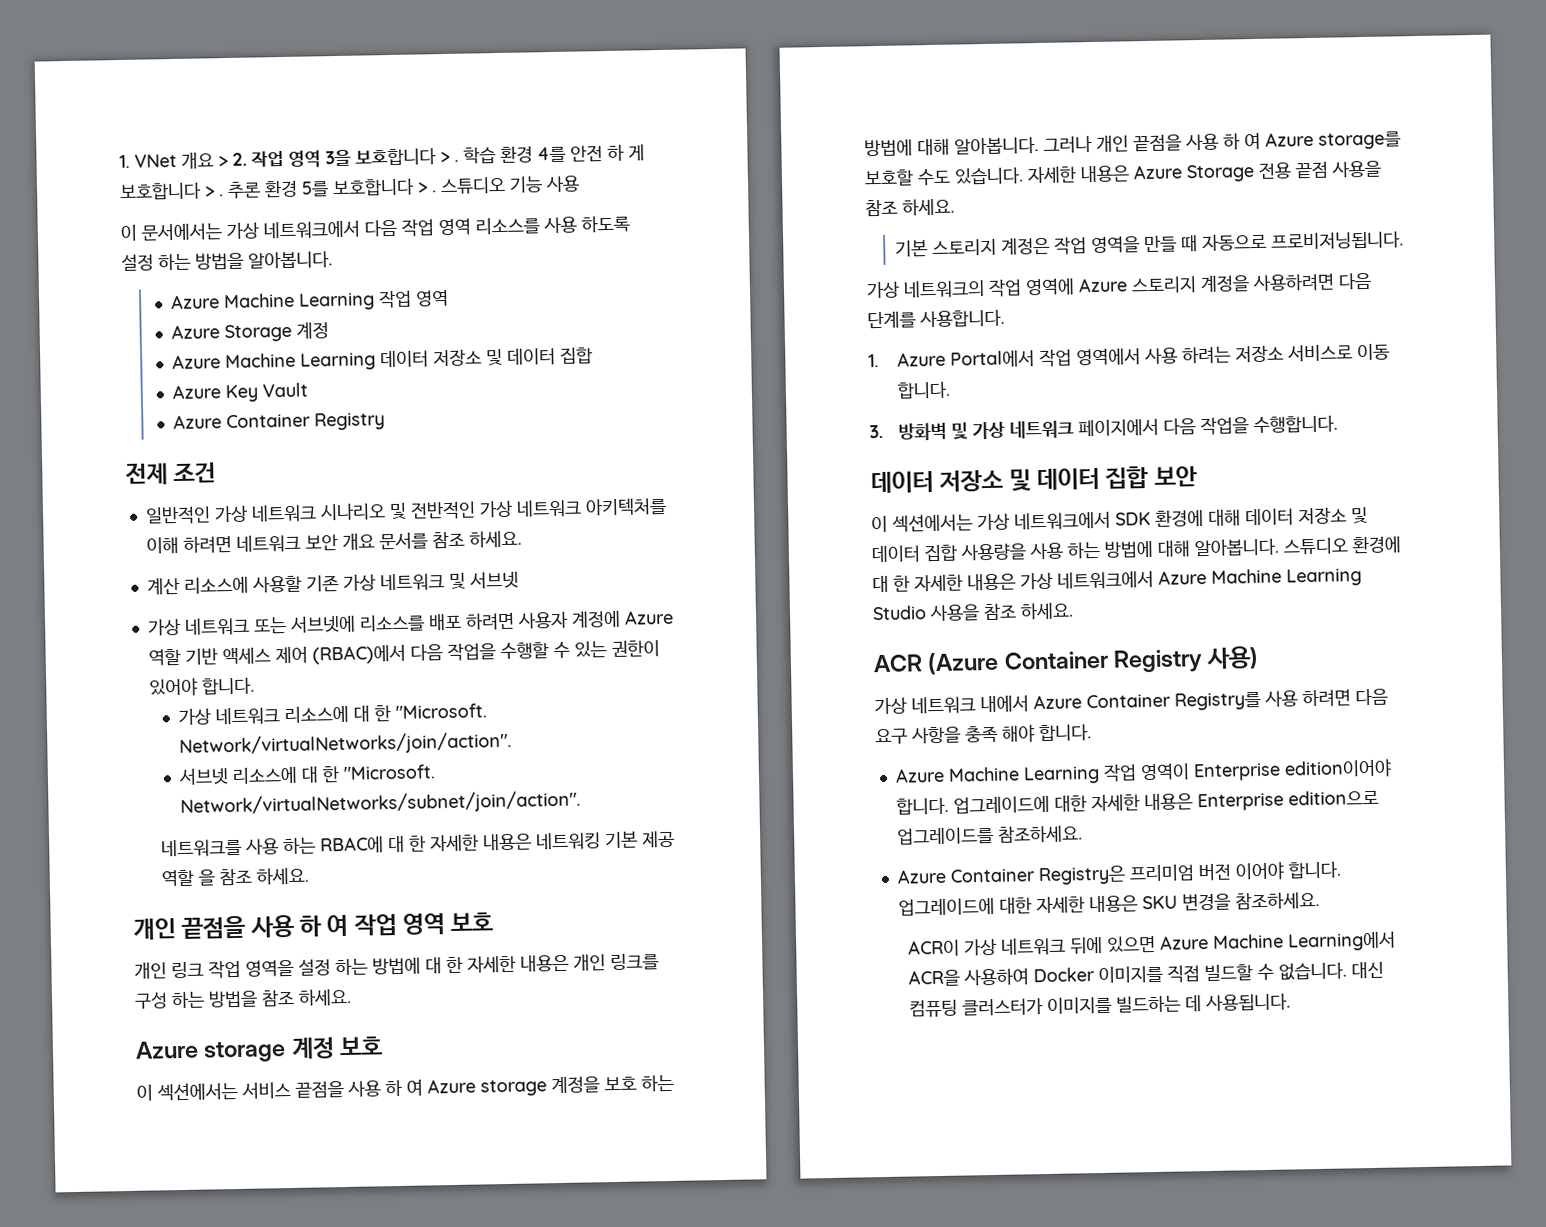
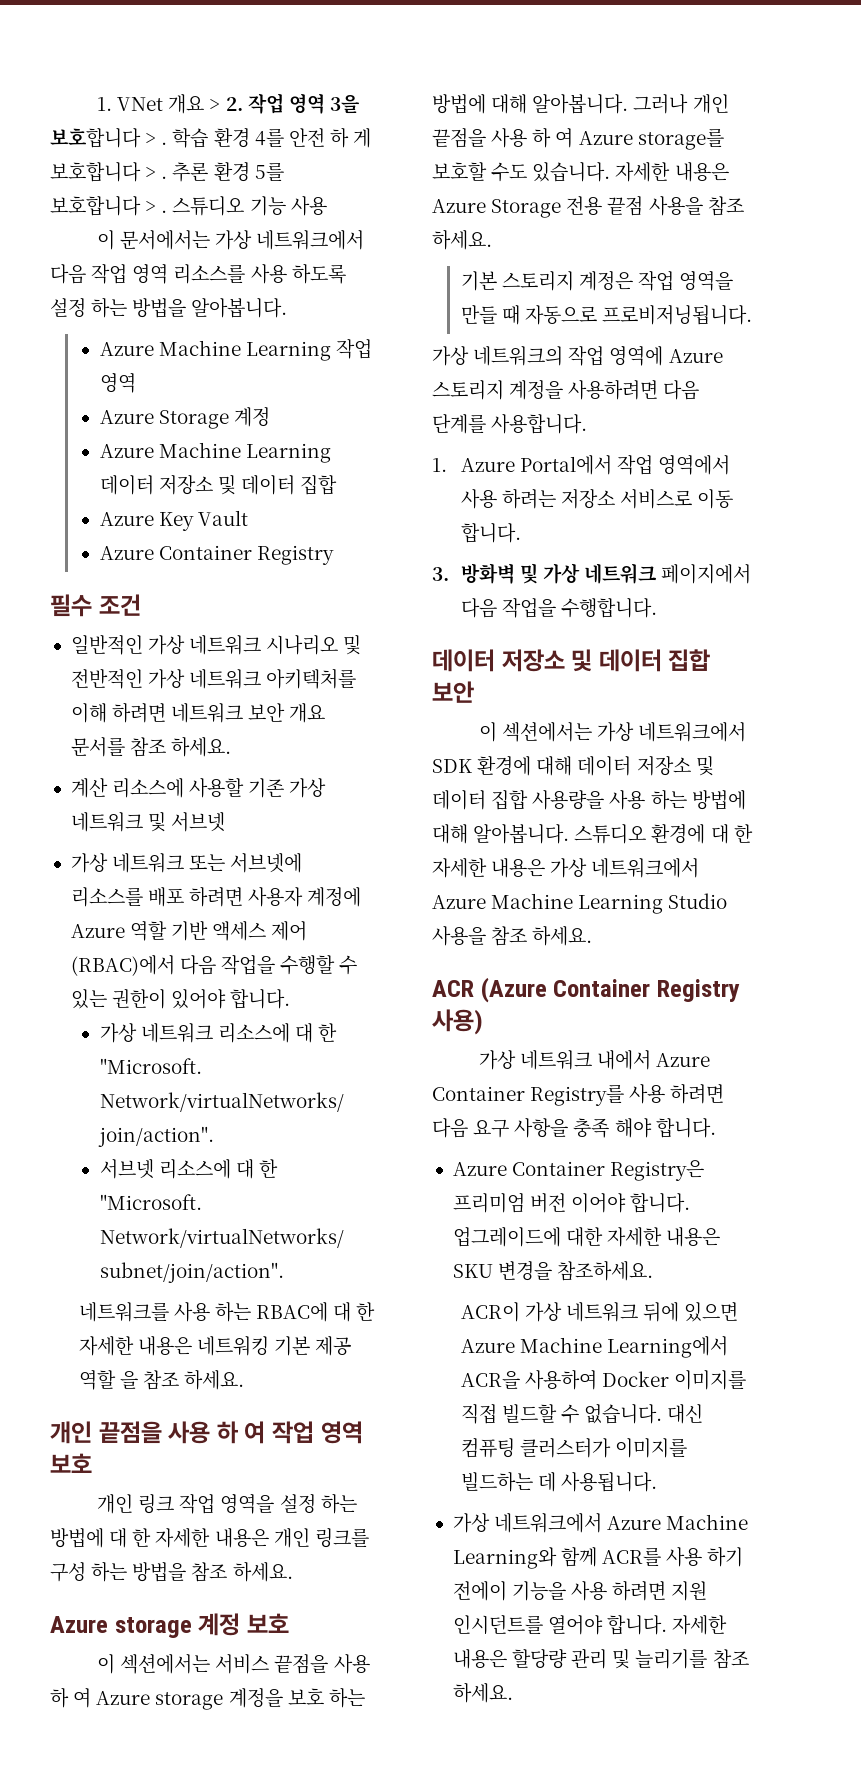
- 전제 조건
+ 필수 조건
- Azure Machine Learning 작업 영역이 Enterprise edition이어야 합니다. 업그레이드에 대한 자세한 내용은 Enterprise edition으로 업그레이드를 참조하세요.
+ 가상 네트워크에서 Azure Machine Learning와 함께 ACR를 사용 하기 전에이 기능을 사용 하려면 지원 인시던트를 열어야 합니다. 자세한 내용은 할당량 관리 및 늘리기를 참조 하세요.

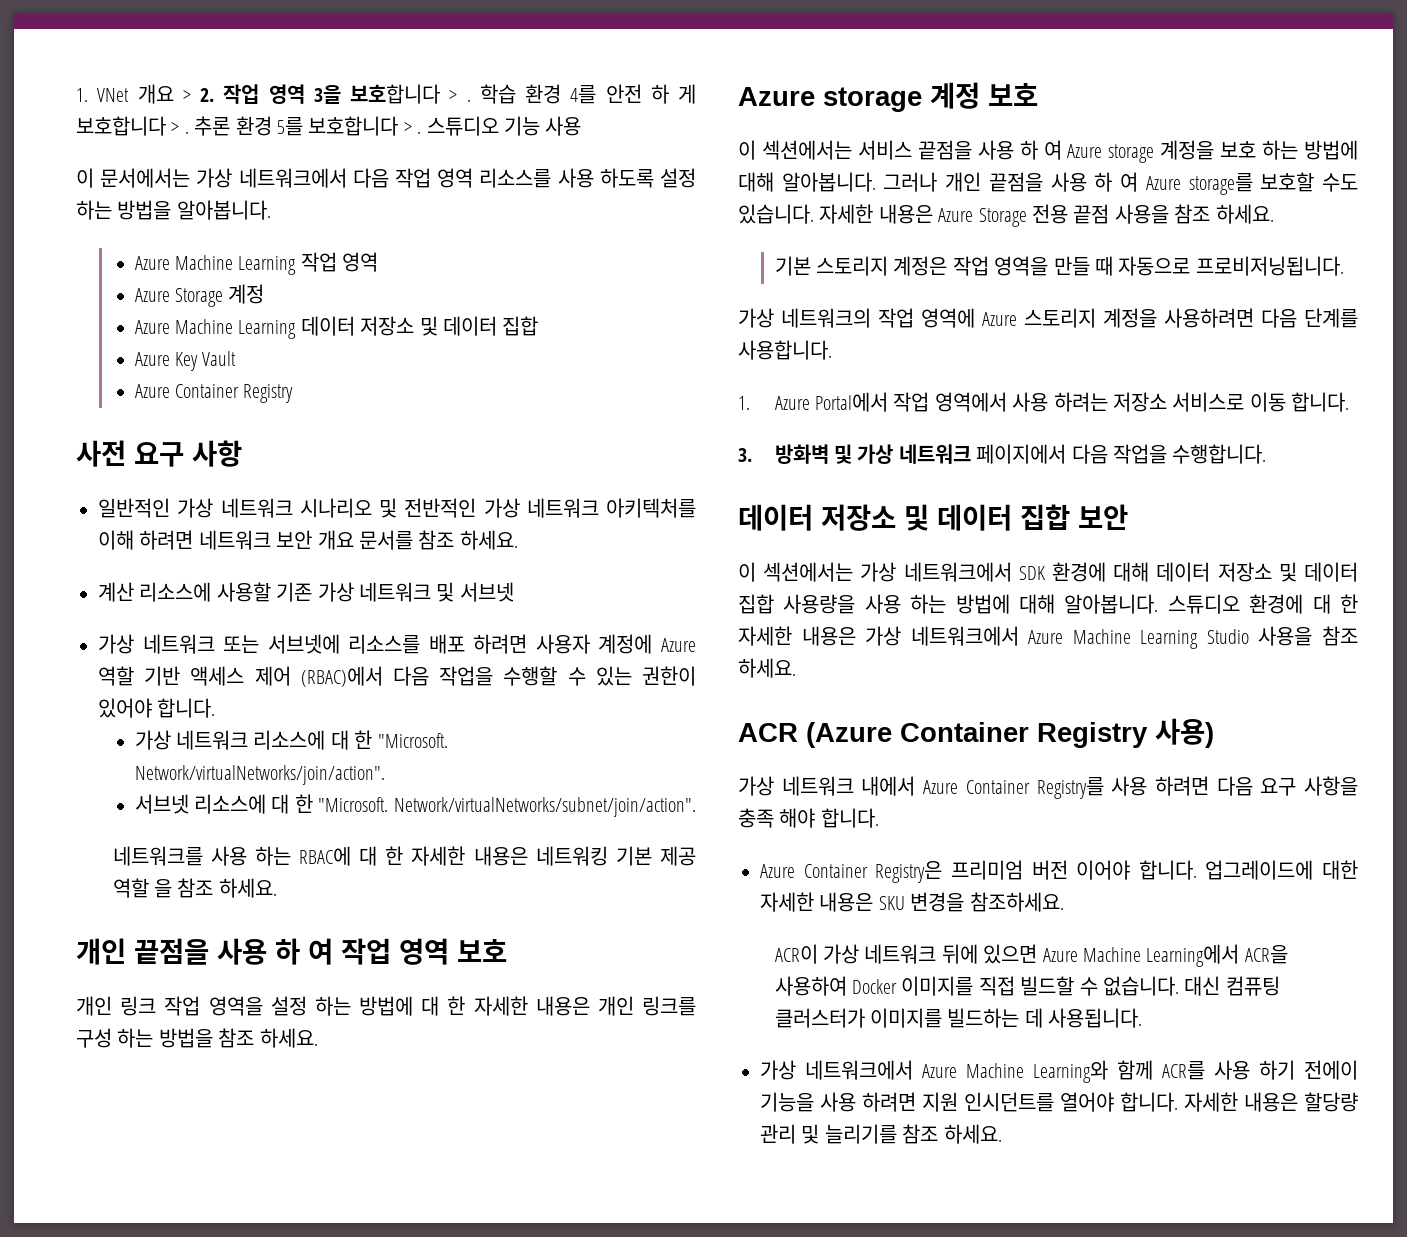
- 필수 조건
+ 사전 요구 사항

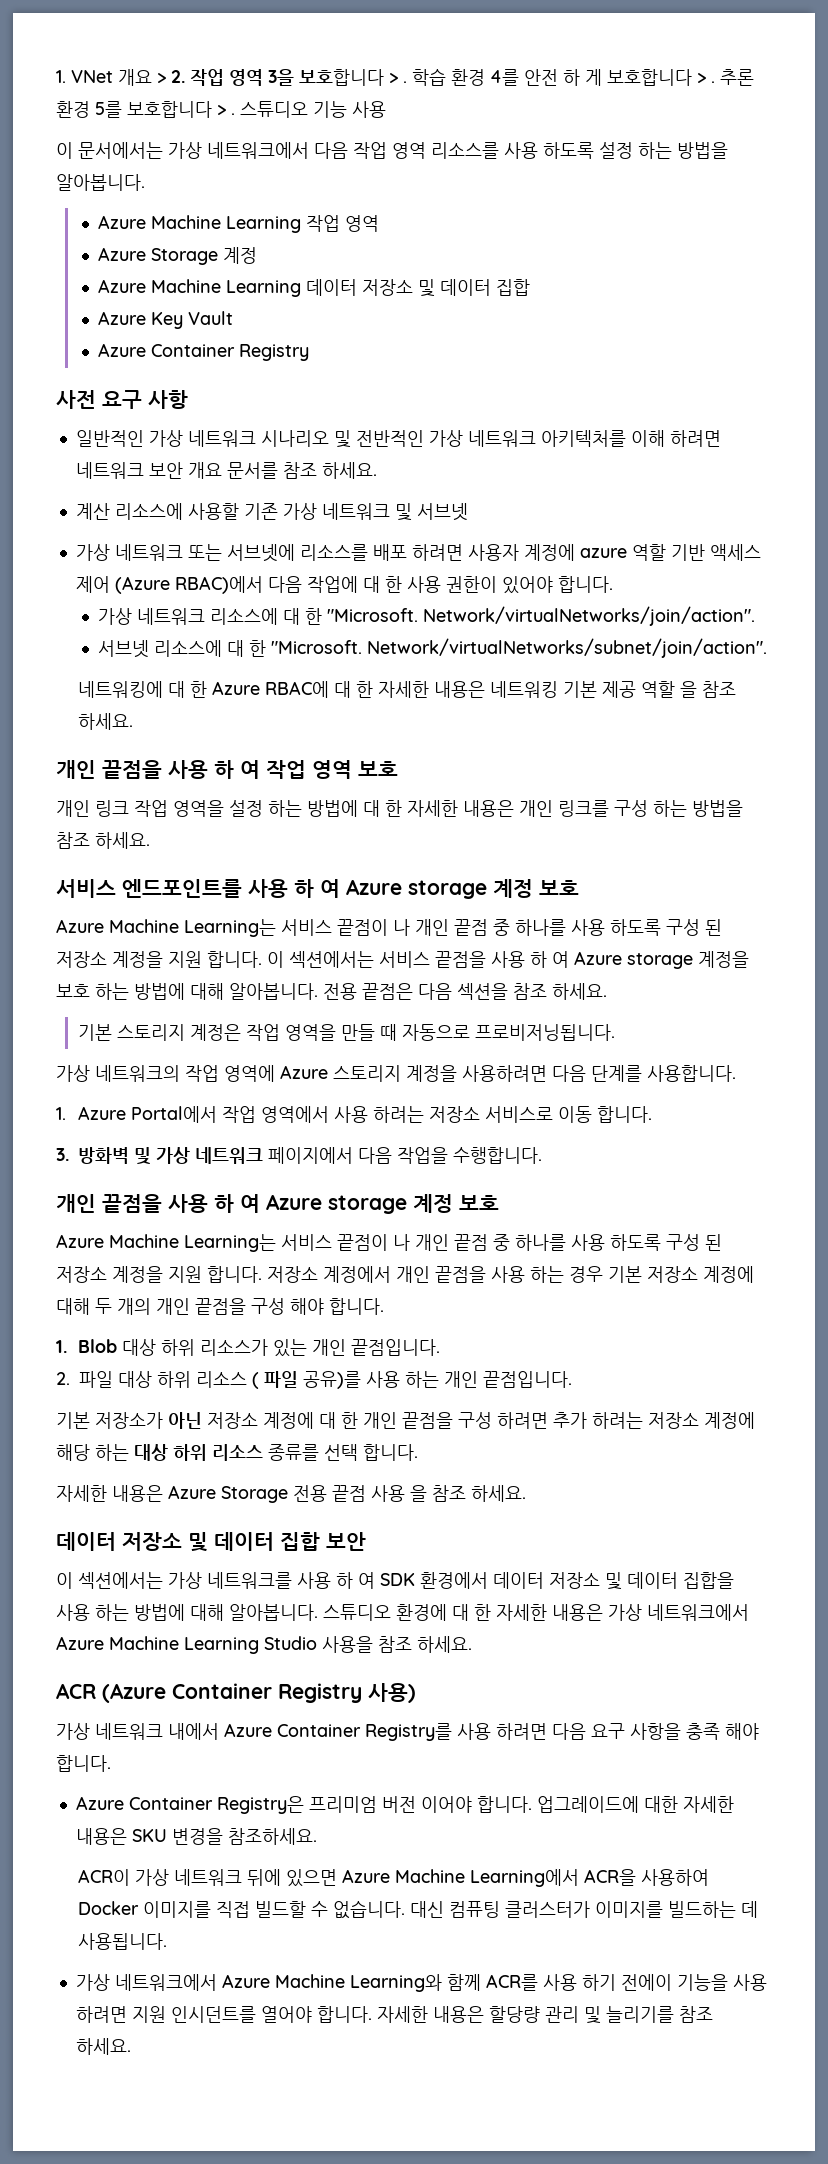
- 가상 네트워크 또는 서브넷에 리소스를 배포 하려면 사용자 계정에 Azure 역할 기반 액세스 제어 (RBAC)에서 다음 작업을 수행할 수 있는 권한이 있어야 합니다.
+ 가상 네트워크 또는 서브넷에 리소스를 배포 하려면 사용자 계정에 azure 역할 기반 액세스 제어 (Azure RBAC)에서 다음 작업에 대 한 사용 권한이 있어야 합니다.
- 네트워크를 사용 하는 RBAC에 대 한 자세한 내용은 네트워킹 기본 제공 역할 을 참조 하세요.
+ 네트워킹에 대 한 Azure RBAC에 대 한 자세한 내용은 네트워킹 기본 제공 역할 을 참조 하세요.
- Azure storage 계정 보호
- 이 섹션에서는 서비스 끝점을 사용 하 여 Azure storage 계정을 보호 하는 방법에 대해 알아봅니다.
+ 서비스 엔드포인트를 사용 하 여 Azure storage 계정 보호
+ Azure Machine Learning는 서비스 끝점이 나 개인 끝점 중 하나를 사용 하도록 구성 된 저장소 계정을 지원 합니다. 이 섹션에서는 서비스 끝점을 사용 하 여 Azure storage 계정을 보호 하는 방법에 대해 알아봅니다.
- 그러나 개인 끝점을 사용 하 여 Azure storage를 보호할 수도 있습니다. 자세한 내용은 Azure Storage 전용 끝점 사용을 참조 하세요.
+ 전용 끝점은 다음 섹션을 참조 하세요.
+ 개인 끝점을 사용 하 여 Azure storage 계정 보호
+ Azure Machine Learning는 서비스 끝점이 나 개인 끝점 중 하나를 사용 하도록 구성 된 저장소 계정을 지원 합니다. 저장소 계정에서 개인 끝점을 사용 하는 경우 기본 저장소 계정에 대해 두 개의 개인 끝점을 구성 해야 합니다.
+ 1. Blob 대상 하위 리소스가 있는 개인 끝점입니다.
+ 2. 파일 대상 하위 리소스 ( 파일 공유)를 사용 하는 개인 끝점입니다.
+ 기본 저장소가 아닌 저장소 계정에 대 한 개인 끝점을 구성 하려면 추가 하려는 저장소 계정에 해당 하는 대상 하위 리소스 종류를 선택 합니다.
+ 자세한 내용은 Azure Storage 전용 끝점 사용 을 참조 하세요.
- 이 섹션에서는 가상 네트워크에서 SDK 환경에 대해 데이터 저장소 및 데이터 집합 사용량을 사용 하는 방법에 대해 알아봅니다.
+ 이 섹션에서는 가상 네트워크를 사용 하 여 SDK 환경에서 데이터 저장소 및 데이터 집합을 사용 하는 방법에 대해 알아봅니다.

